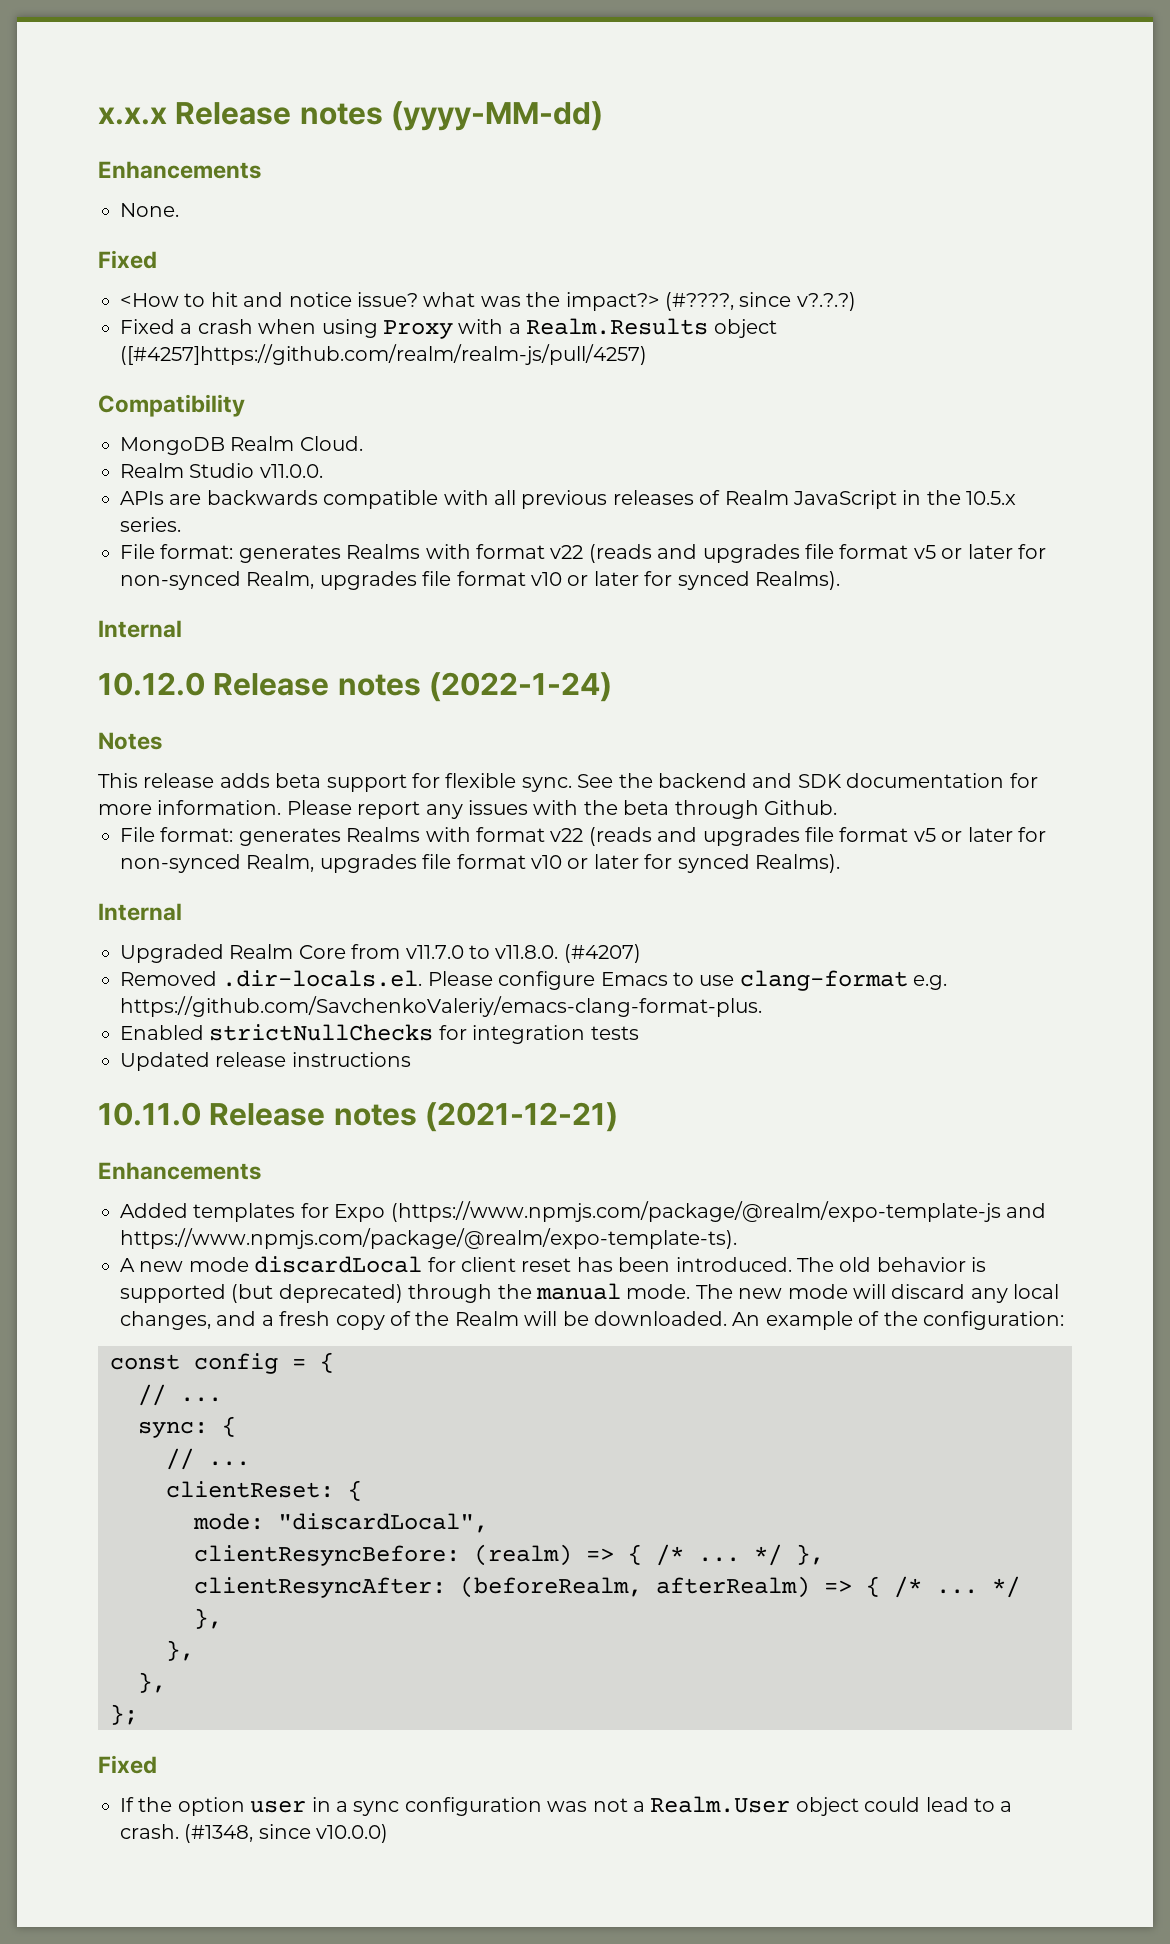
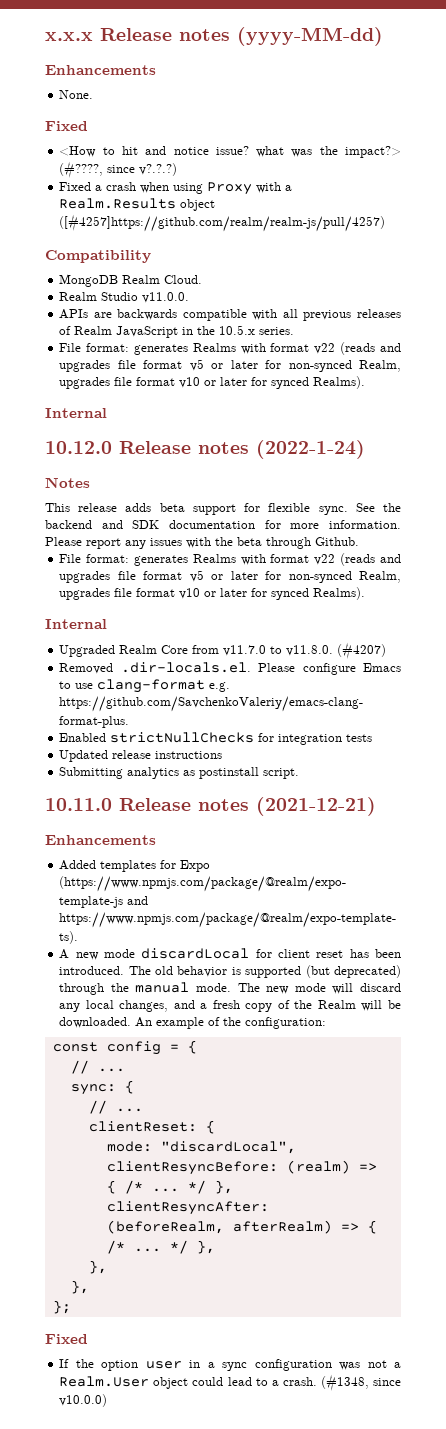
+ Submitting analytics as postinstall script.

